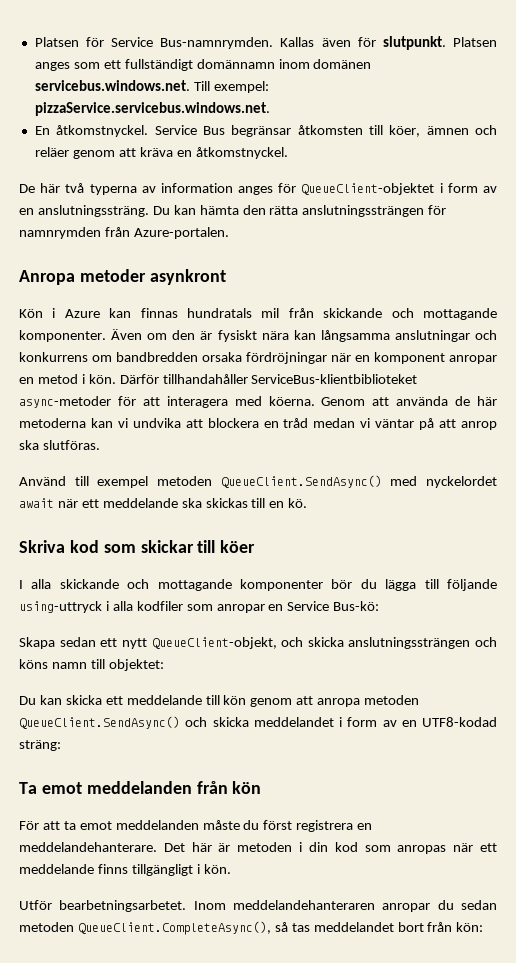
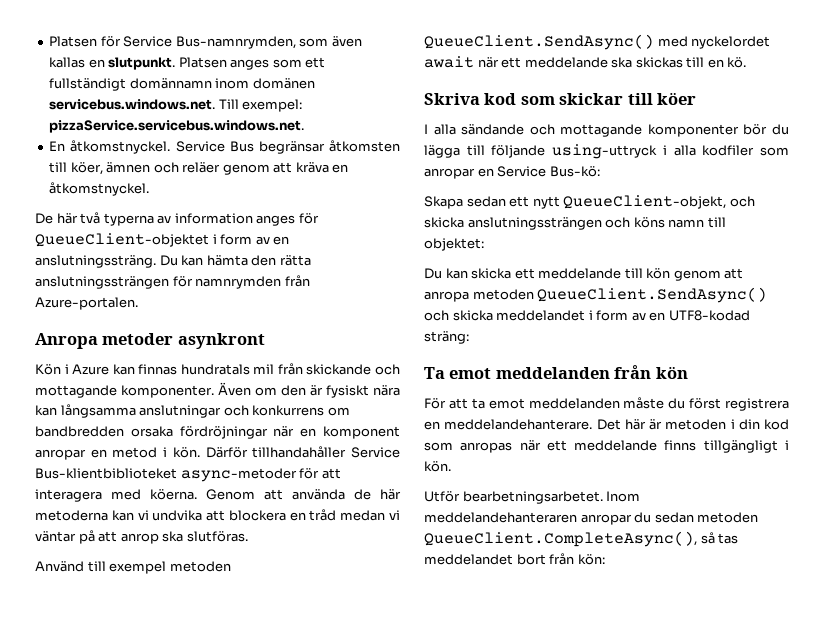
- Platsen för Service Bus-namnrymden. Kallas även för slutpunkt.
+ Platsen för Service Bus-namnrymden, som även kallas en slutpunkt.
- Därför tillhandahåller ServiceBus-klientbiblioteket async-metoder för att interagera med köerna.
+ Därför tillhandahåller Service Bus-klientbiblioteket async-metoder för att interagera med köerna.
- I alla skickande och mottagande komponenter bör du lägga till följande using-uttryck i alla kodfiler som anropar en Service Bus-kö:
+ I alla sändande och mottagande komponenter bör du lägga till följande using-uttryck i alla kodfiler som anropar en Service Bus-kö:

